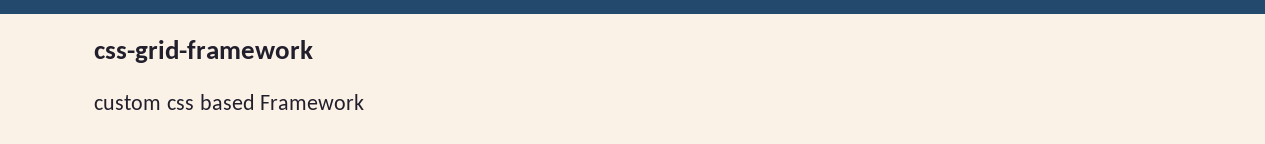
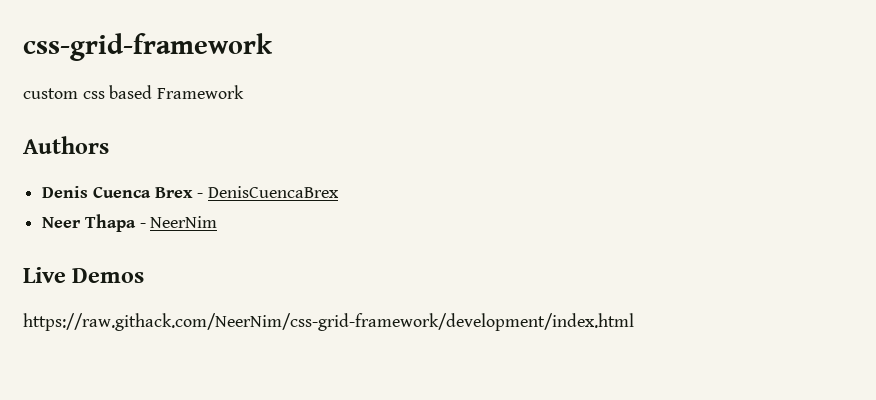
+ Authors
+ Denis Cuenca Brex - DenisCuencaBrex
+ Neer Thapa - NeerNim
+ Live Demos
+ https://raw.githack.com/NeerNim/css-grid-framework/development/index.html

